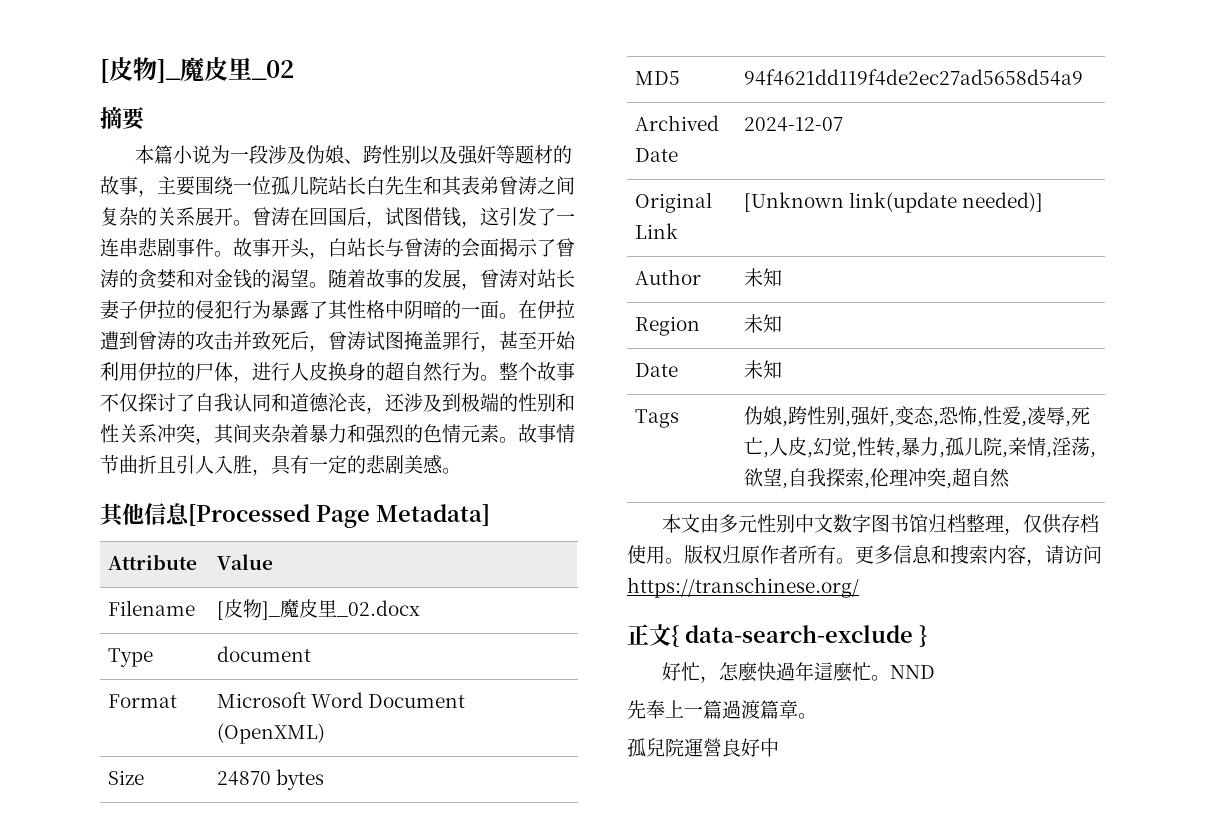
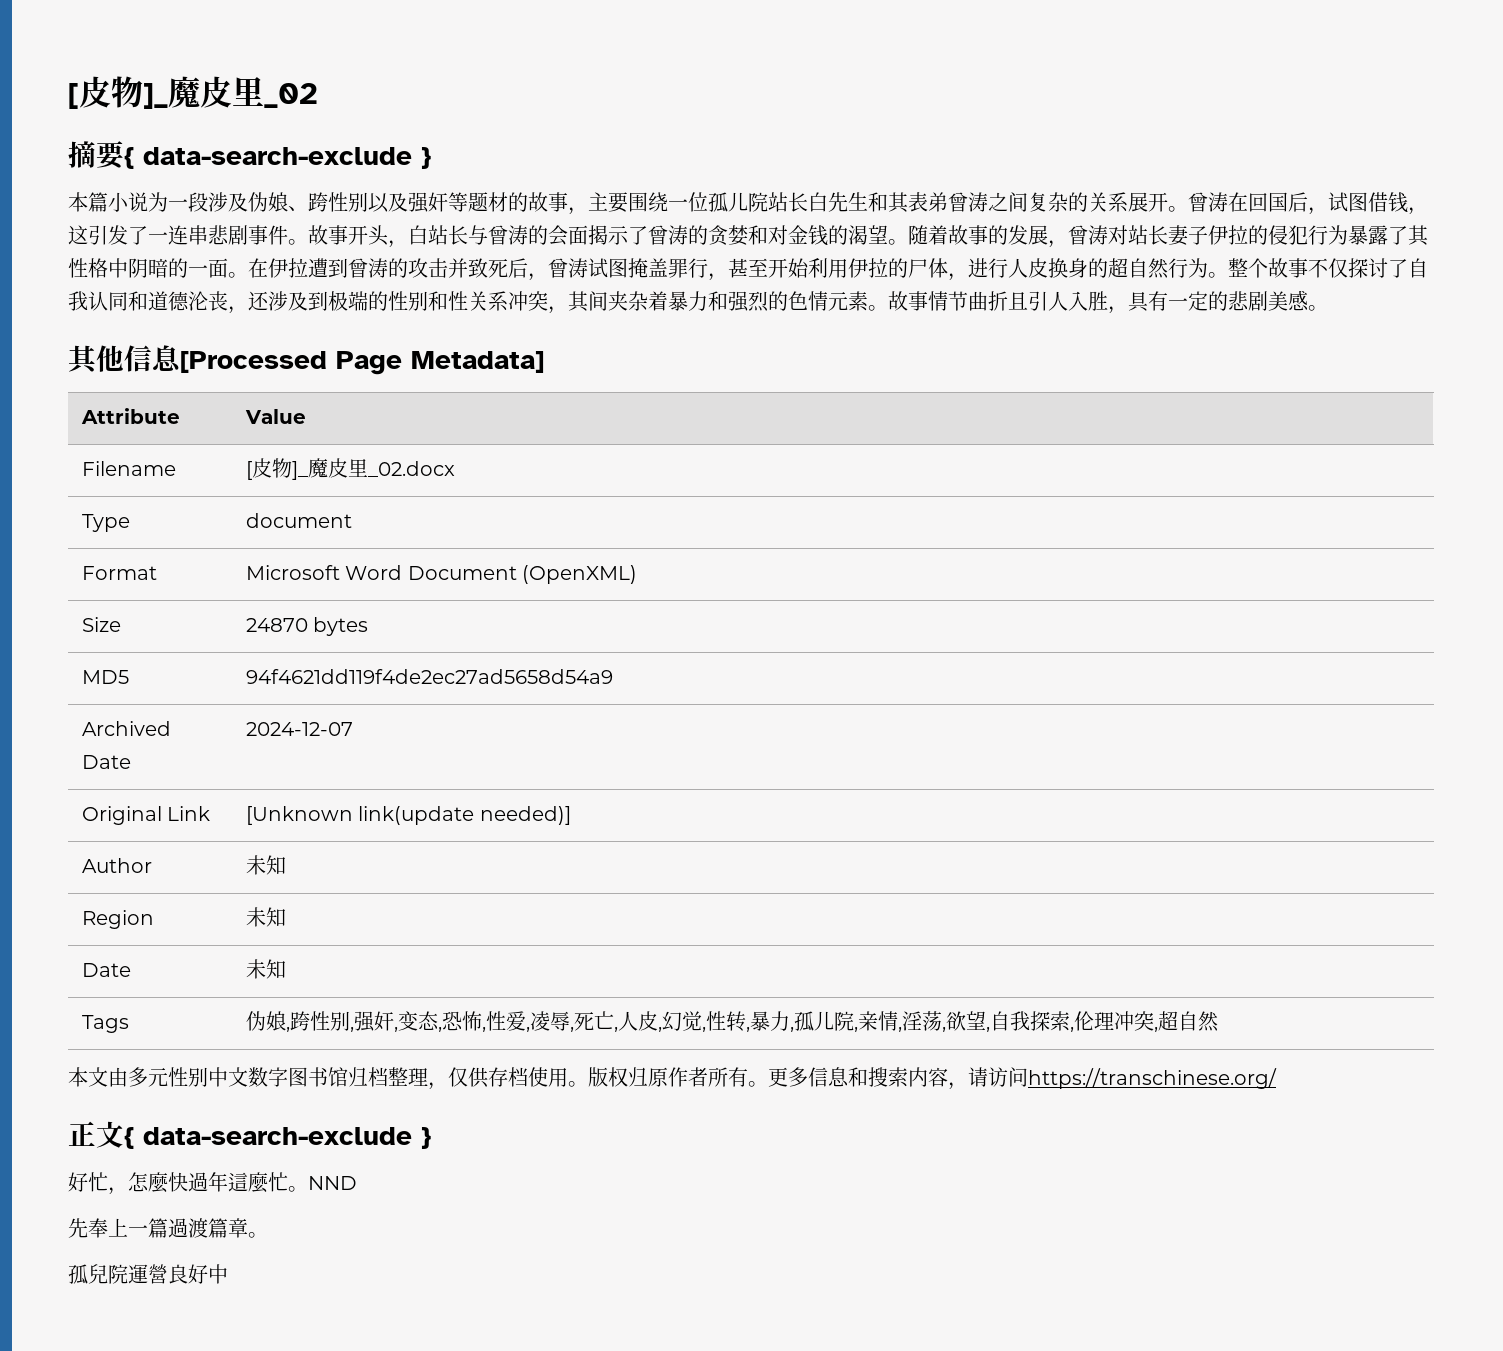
- 摘要
+ 摘要{ data-search-exclude }

